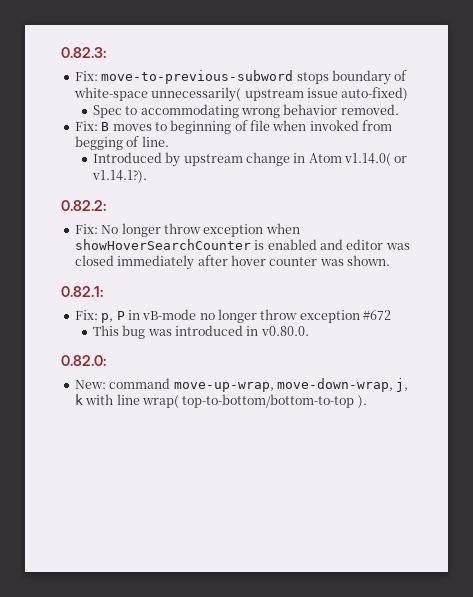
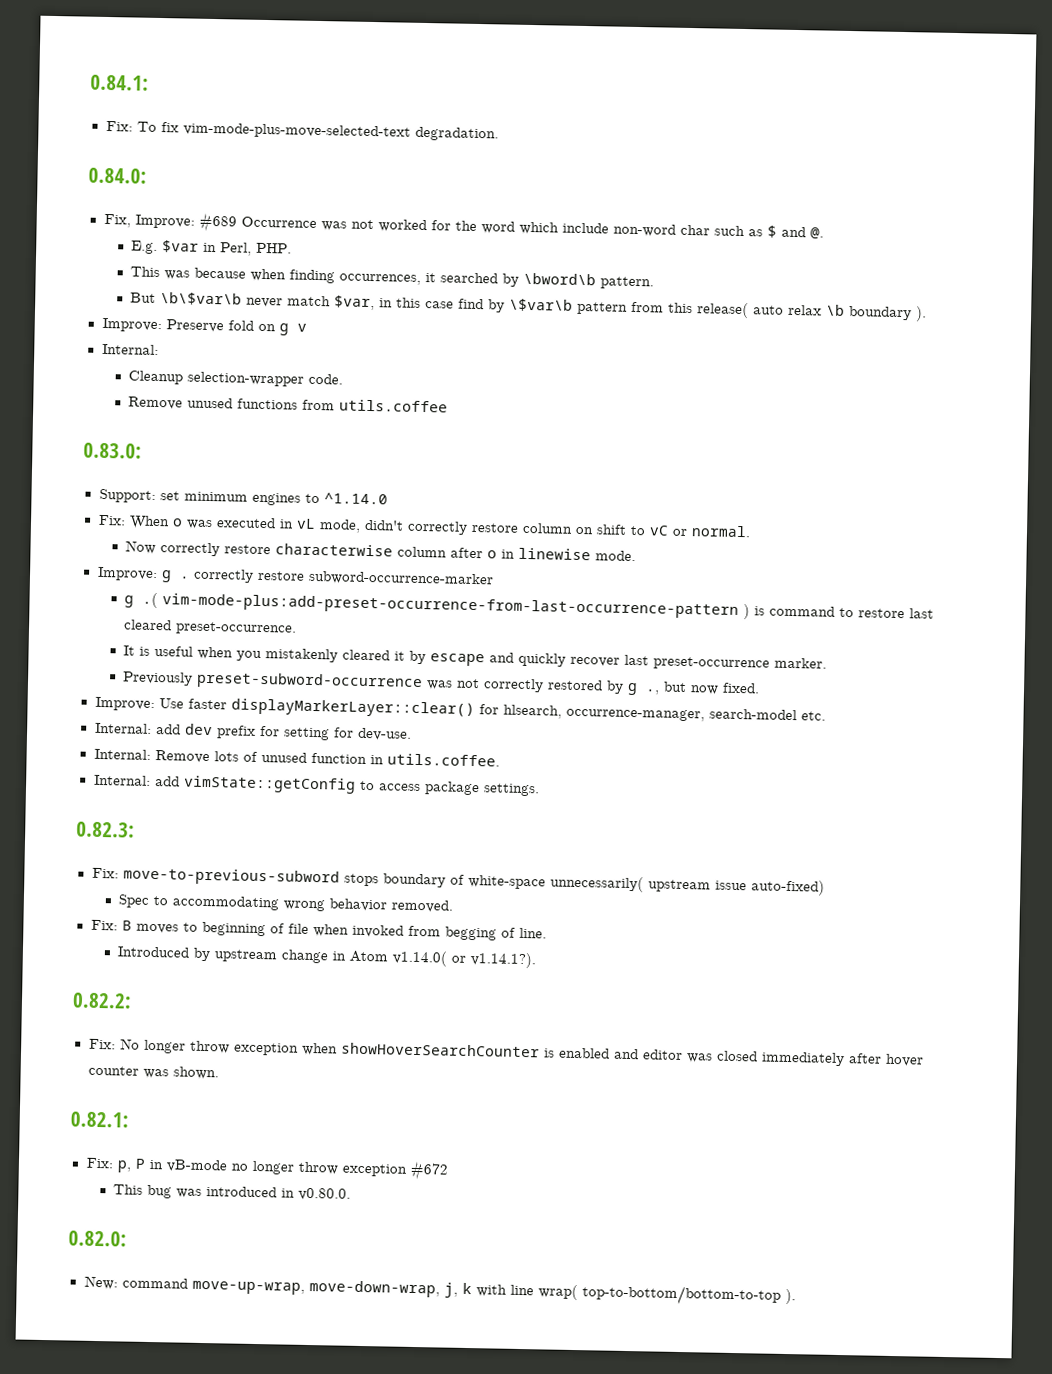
+ 0.84.1:
+ Fix: To fix vim-mode-plus-move-selected-text degradation.
+ 0.84.0:
+ Fix, Improve: #689 Occurrence was not worked for the word which include non-word char such as $ and @.
+ E.g. $var in Perl, PHP.
+ This was because when finding occurrences, it searched by \bword\b pattern.
+ But \b\$var\b never match $var, in this case find by \$var\b pattern from this release( auto relax \b boundary ).
+ Improve: Preserve fold on g v
+ Internal:
+ Cleanup selection-wrapper code.
+ Remove unused functions from utils.coffee
+ 0.83.0:
+ Support: set minimum engines to ^1.14.0
+ Fix: When o was executed in vL mode, didn't correctly restore column on shift to vC or normal.
+ Now correctly restore characterwise column after o in linewise mode.
+ Improve: g . correctly restore subword-occurrence-marker
+ g .( vim-mode-plus:add-preset-occurrence-from-last-occurrence-pattern ) is command to restore last cleared preset-occurrence.
+ It is useful when you mistakenly cleared it by escape and quickly recover last preset-occurrence marker.
+ Previously preset-subword-occurrence was not correctly restored by g ., but now fixed.
+ Improve: Use faster displayMarkerLayer::clear() for hlsearch, occurrence-manager, search-model etc.
+ Internal: add dev prefix for setting for dev-use.
+ Internal: Remove lots of unused function in utils.coffee.
+ Internal: add vimState::getConfig to access package settings.

